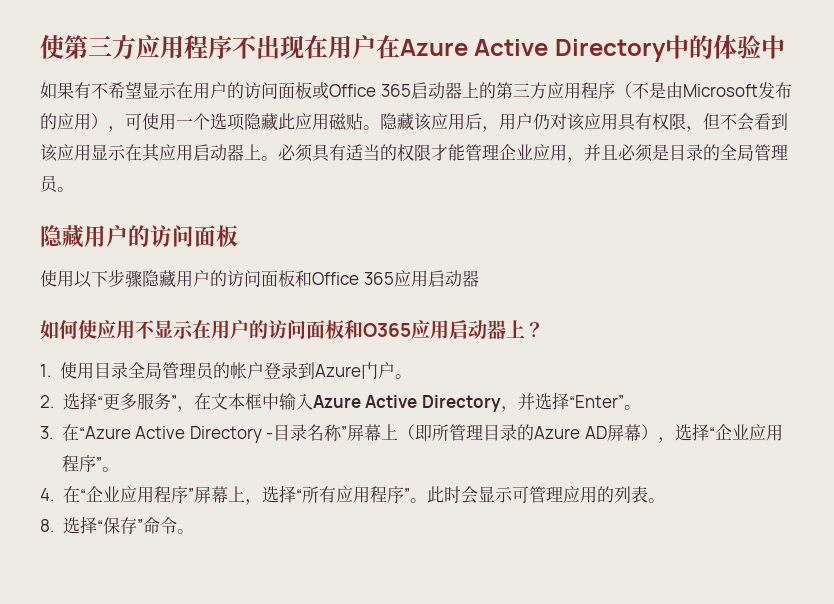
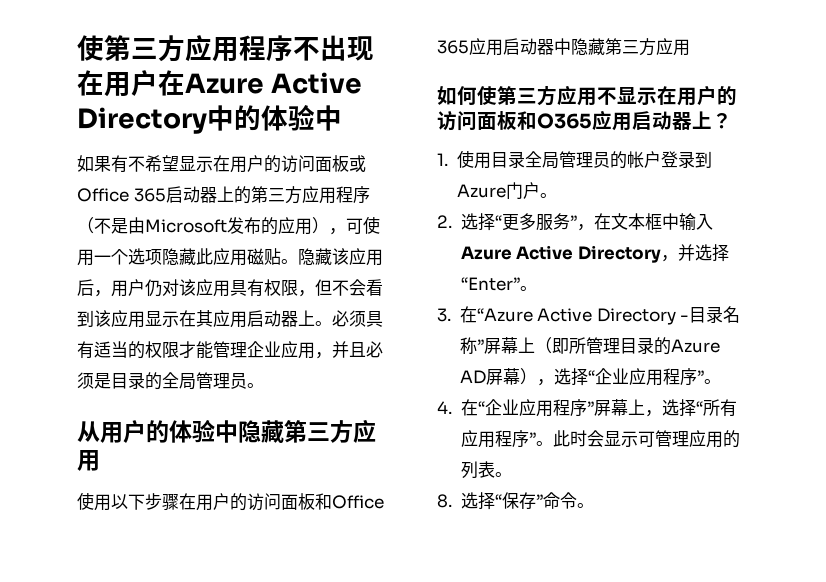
  必须具有适当的权限才能管理企业应用，并且必须是目录的全局管理员。
- 隐藏用户的访问面板
+ 从用户的体验中隐藏第三方应用
- 使用以下步骤隐藏用户的访问面板和Office 365应用启动器
+ 使用以下步骤在用户的访问面板和Office 365应用启动器中隐藏第三方应用
- 如何使应用不显示在用户的访问面板和O365应用启动器上？
+ 如何使第三方应用不显示在用户的访问面板和O365应用启动器上？

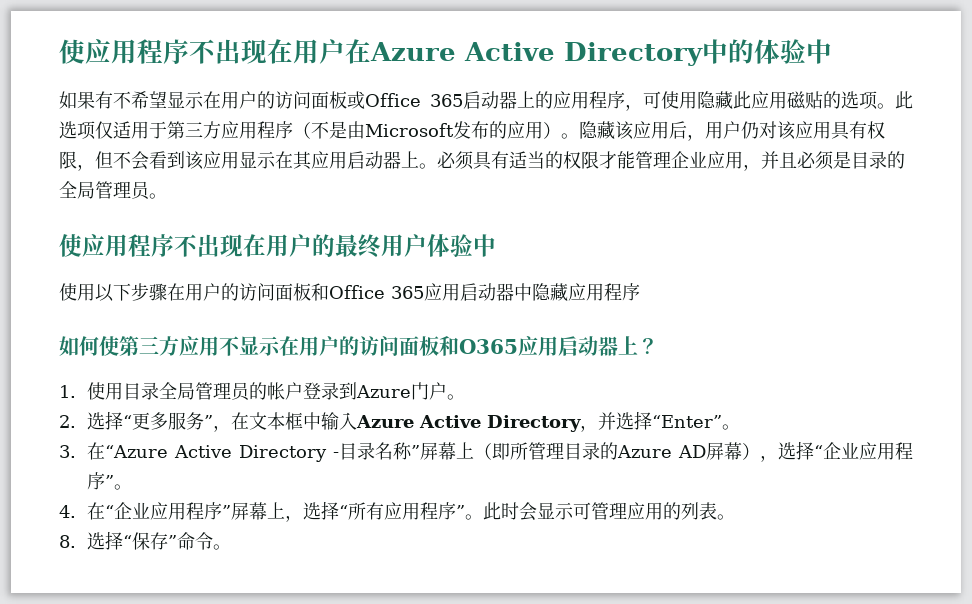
- 使第三方应用程序不出现在用户在Azure Active Directory中的体验中
+ 使应用程序不出现在用户在Azure Active Directory中的体验中
- 如果有不希望显示在用户的访问面板或Office 365启动器上的第三方应用程序（不是由Microsoft发布的应用），可使用一个选项隐藏此应用磁贴。
+ 如果有不希望显示在用户的访问面板或Office 365启动器上的应用程序，可使用隐藏此应用磁贴的选项。此选项仅适用于第三方应用程序（不是由Microsoft发布的应用）。
- 从用户的体验中隐藏第三方应用
+ 使应用程序不出现在用户的最终用户体验中
- 使用以下步骤在用户的访问面板和Office 365应用启动器中隐藏第三方应用
+ 使用以下步骤在用户的访问面板和Office 365应用启动器中隐藏应用程序

